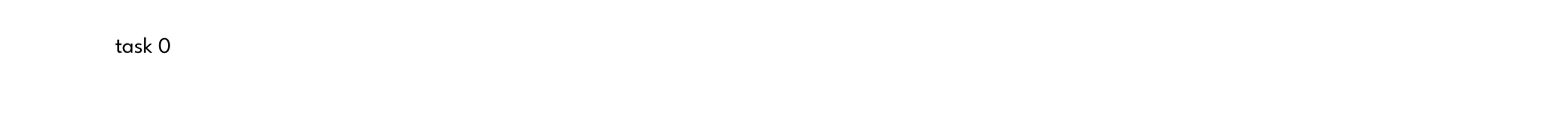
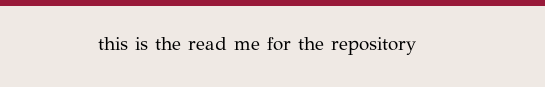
- task 0
+ this is the read me for the repository

